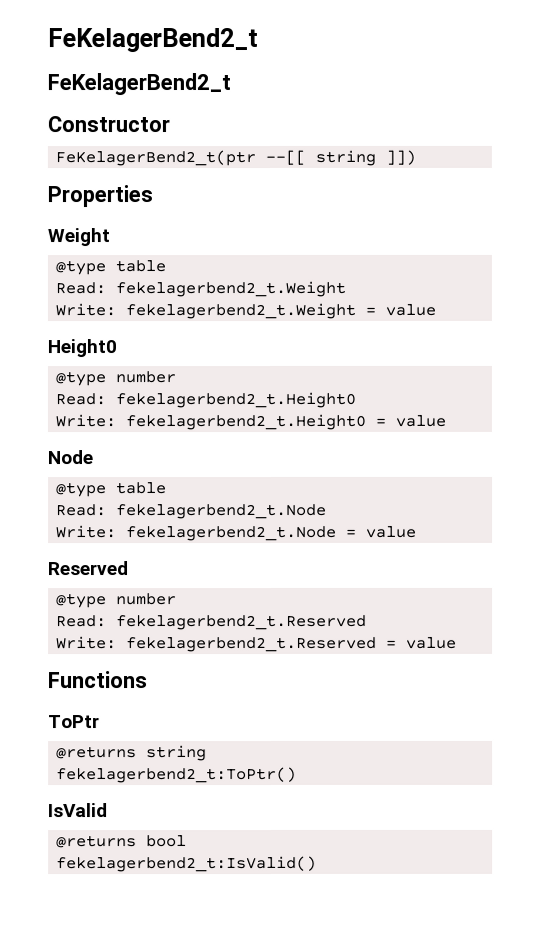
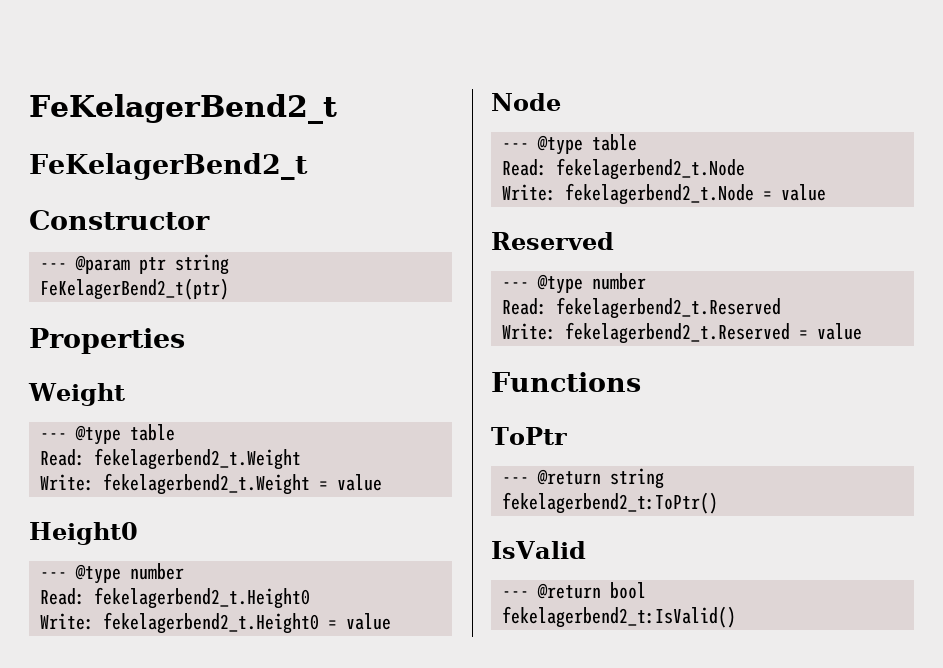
- FeKelagerBend2_t(ptr --[[ string ]])
+ --- @param ptr string
+ FeKelagerBend2_t(ptr)
  Weight
- @type table
+ --- @type table
  Height0
- @type number
+ --- @type number
  Node
- @type table
+ --- @type table
  Reserved
- @type number
+ --- @type number
- @returns string
+ --- @return string
- @returns bool
+ --- @return bool

